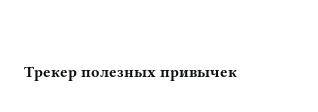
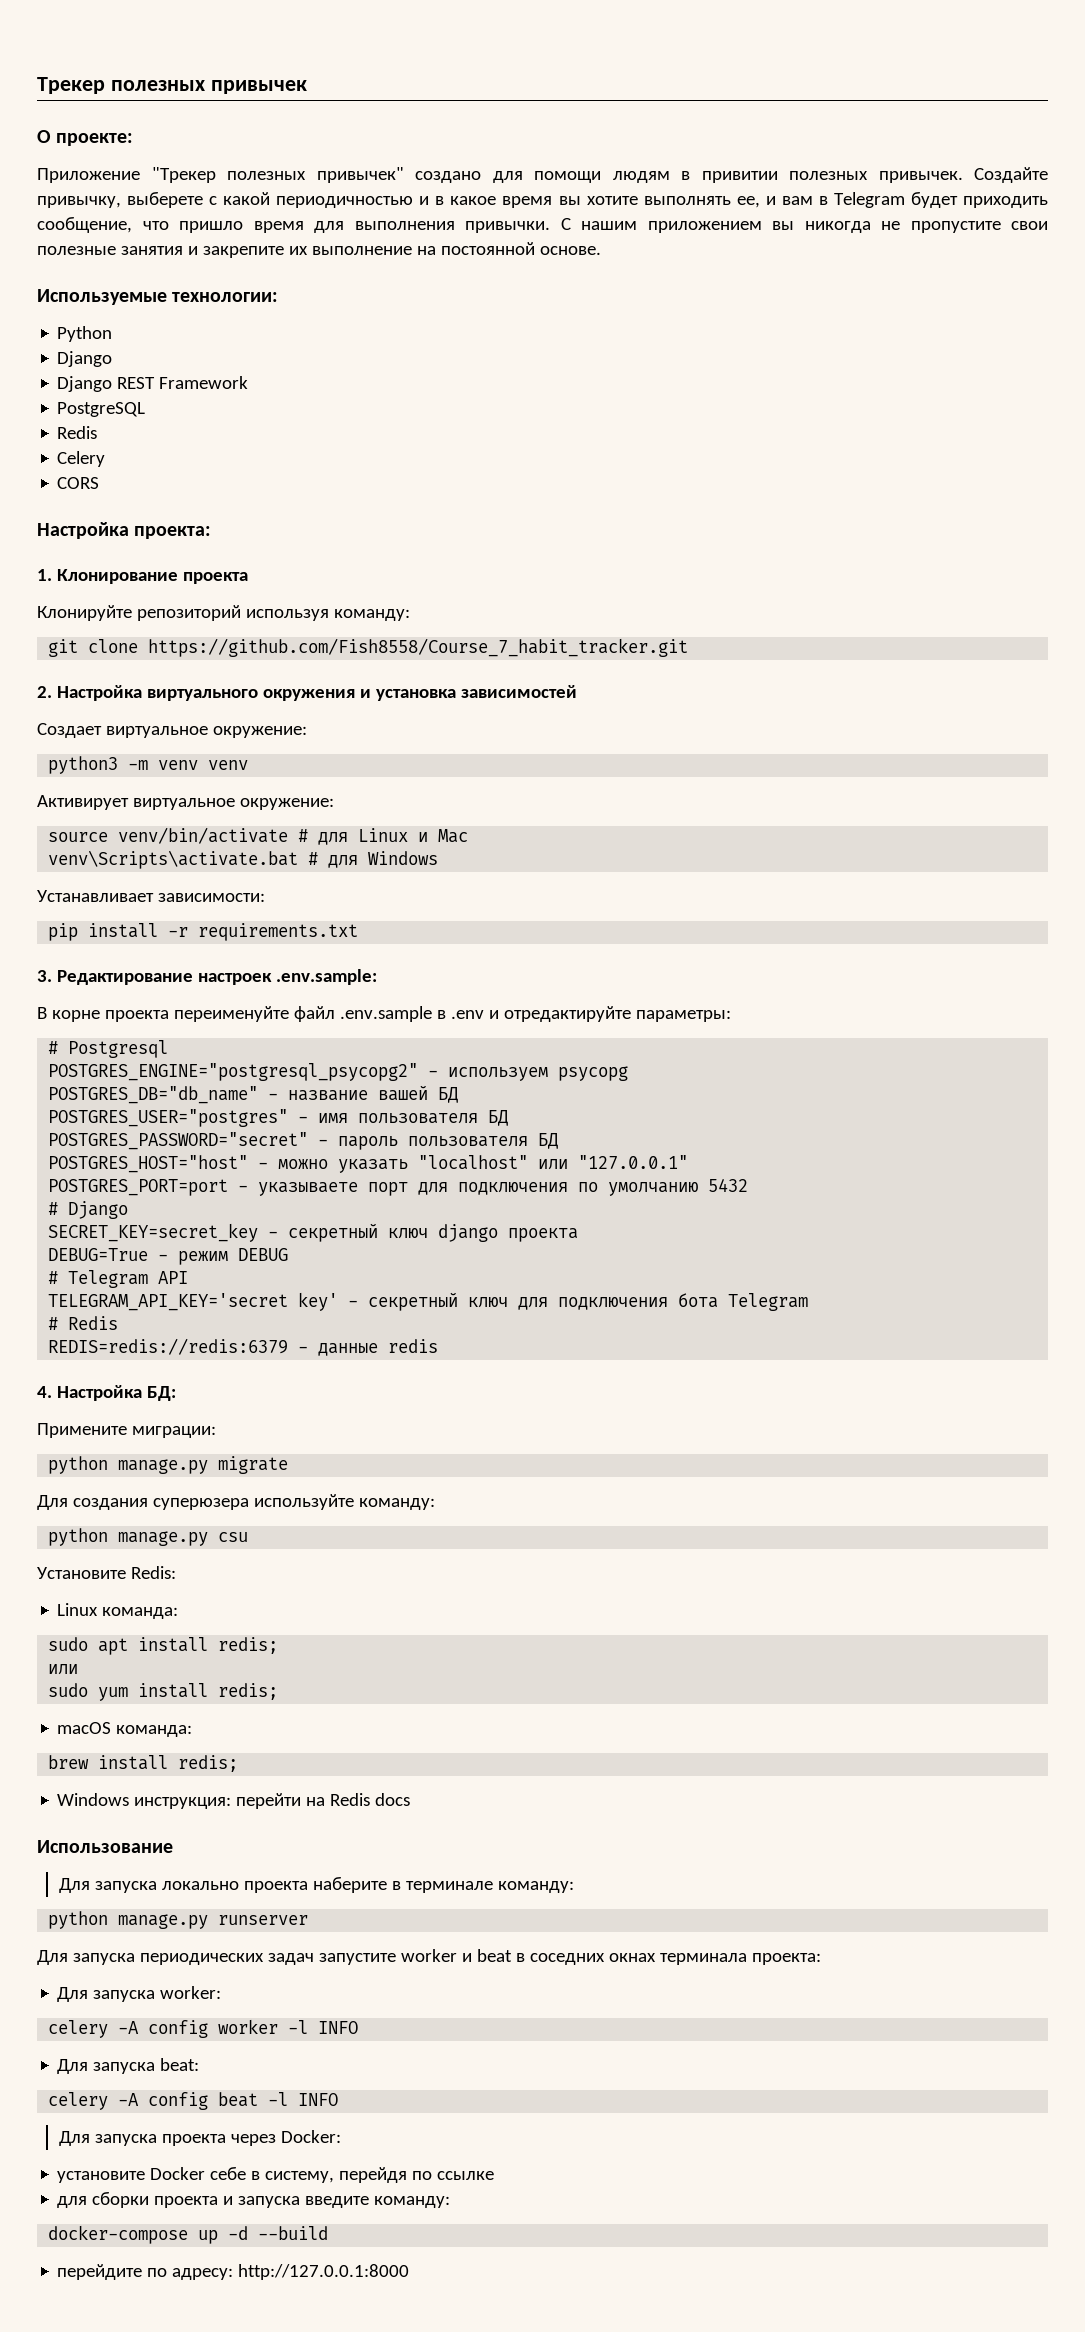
+ О проекте:
+ Приложение "Трекер полезных привычек" создано для помощи людям в привитии полезных привычек. Создайте привычку, выберете с какой периодичностью и в какое время вы хотите выполнять ее, и вам в Telegram будет приходить сообщение, что пришло время для выполнения привычки. С нашим приложением вы никогда не пропустите свои полезные занятия и закрепите их выполнение на постоянной основе.
+ Используемые технологии:
+ Python
+ Django
+ Django REST Framework
+ PostgreSQL
+ Redis
+ Celery
+ CORS
+ Настройка проекта:
+ 1. Клонирование проекта
+ Клонируйте репозиторий используя команду:
+ git clone https://github.com/Fish8558/Course_7_habit_tracker.git
+ 2. Настройка виртуального окружения и установка зависимостей
+ Создает виртуальное окружение:
+ python3 -m venv venv
+ Активирует виртуальное окружение:
+ source venv/bin/activate # для Linux и Mac
+ venv\Scripts\activate.bat # для Windows
+ Устанавливает зависимости:
+ pip install -r requirements.txt
+ 3. Редактирование настроек .env.sample:
+ В корне проекта переименуйте файл .env.sample в .env и отредактируйте параметры:
+ # Postgresql
+ POSTGRES_ENGINE="postgresql_psycopg2" - используем psycopg
+ POSTGRES_DB="db_name" - название вашей БД
+ POSTGRES_USER="postgres" - имя пользователя БД
+ POSTGRES_PASSWORD="secret" - пароль пользователя БД
+ POSTGRES_HOST="host" - можно указать "localhost" или "127.0.0.1"
+ POSTGRES_PORT=port - указываете порт для подключения по умолчанию 5432
+ # Django
+ SECRET_KEY=secret_key - секретный ключ django проекта
+ DEBUG=True - режим DEBUG
+ # Telegram API
+ TELEGRAM_API_KEY='secret key' - секретный ключ для подключения бота Telegram
+ # Redis
+ REDIS=redis://redis:6379 - данные redis
+ 4. Настройка БД:
+ Примените миграции:
+ python manage.py migrate
+ Для создания суперюзера используйте команду:
+ python manage.py csu
+ Установите Redis:
+ Linux команда:
+ sudo apt install redis;
+ или
+ sudo yum install redis;
+ macOS команда:
+ brew install redis;
+ Windows инструкция: перейти на Redis docs
+ Использование
+ Для запуска локально проекта наберите в терминале команду:
+ python manage.py runserver
+ Для запуска периодических задач запустите worker и beat в соседних окнах терминала проекта:
+ Для запуска worker:
+ celery -A config worker -l INFO
+ Для запуска beat:
+ celery -A config beat -l INFO
+ Для запуска проекта через Docker:
+ установите Docker себе в систему, перейдя по ссылке
+ для сборки проекта и запуска введите команду:
+ docker-compose up -d --build
+ перейдите по адресу: http://127.0.0.1:8000

